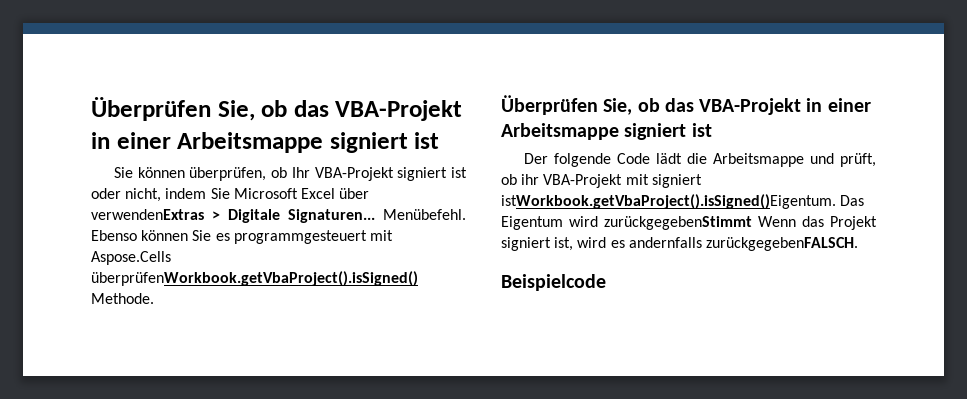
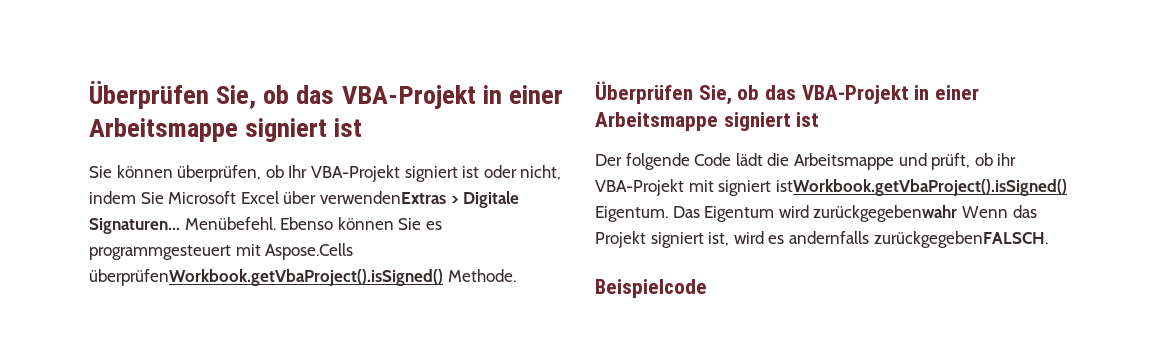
- Der folgende Code lädt die Arbeitsmappe und prüft, ob ihr VBA-Projekt mit signiert istWorkbook.getVbaProject().isSigned()Eigentum. Das Eigentum wird zurückgegebenStimmt Wenn das Projekt signiert ist, wird es andernfalls zurückgegebenFALSCH.
+ Der folgende Code lädt die Arbeitsmappe und prüft, ob ihr VBA-Projekt mit signiert istWorkbook.getVbaProject().isSigned() Eigentum. Das Eigentum wird zurückgegebenwahr Wenn das Projekt signiert ist, wird es andernfalls zurückgegebenFALSCH.

